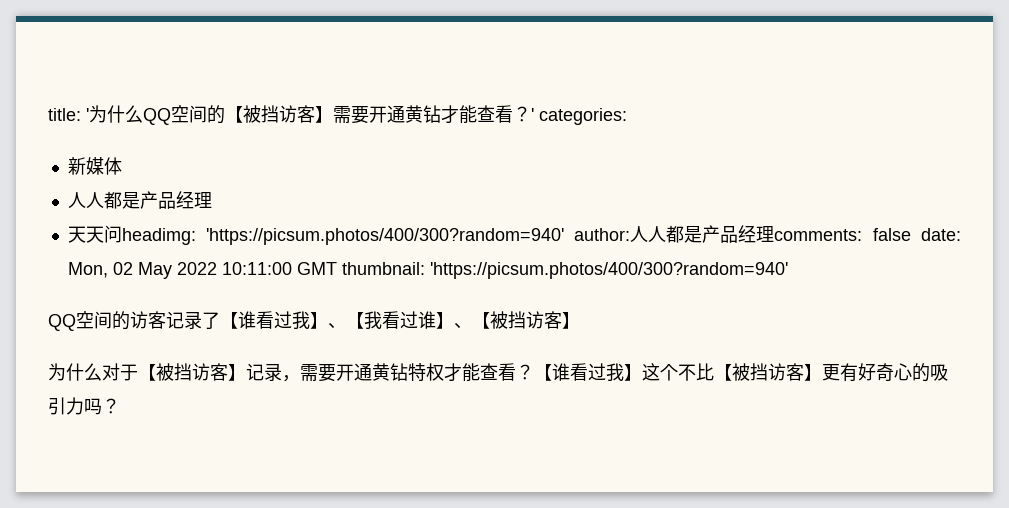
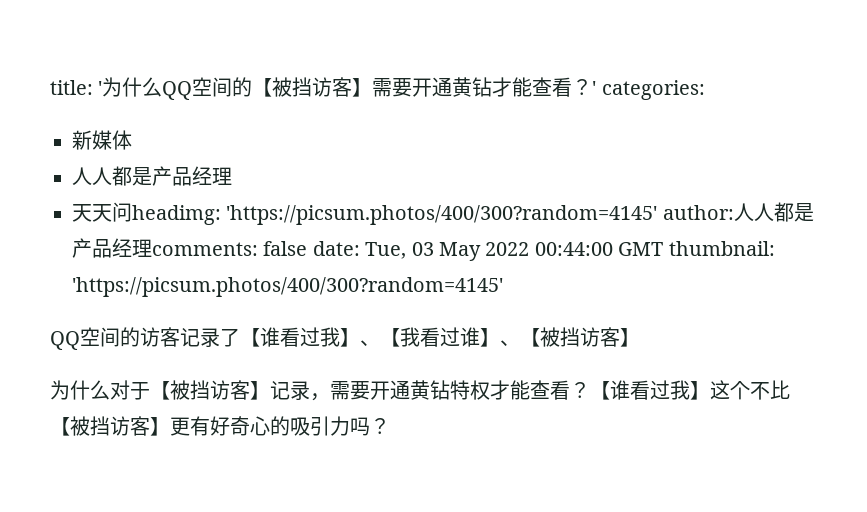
- 天天问headimg: 'https://picsum.photos/400/300?random=940' author:人人都是产品经理comments: false date: Mon, 02 May 2022 10:11:00 GMT thumbnail: 'https://picsum.photos/400/300?random=940'
+ 天天问headimg: 'https://picsum.photos/400/300?random=4145' author:人人都是产品经理comments: false date: Tue, 03 May 2022 00:44:00 GMT thumbnail: 'https://picsum.photos/400/300?random=4145'

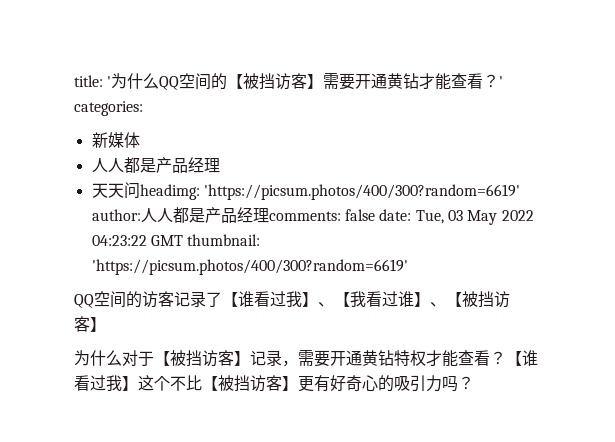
- 天天问headimg: 'https://picsum.photos/400/300?random=4145' author:人人都是产品经理comments: false date: Tue, 03 May 2022 00:44:00 GMT thumbnail: 'https://picsum.photos/400/300?random=4145'
+ 天天问headimg: 'https://picsum.photos/400/300?random=6619' author:人人都是产品经理comments: false date: Tue, 03 May 2022 04:23:22 GMT thumbnail: 'https://picsum.photos/400/300?random=6619'

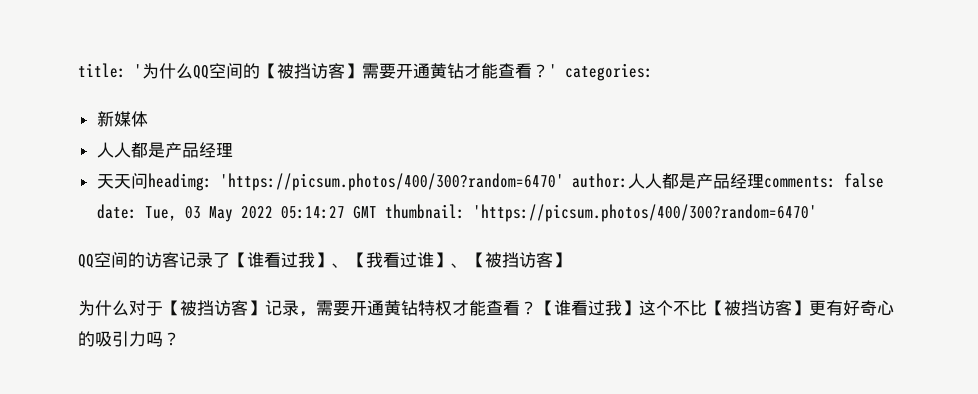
- 天天问headimg: 'https://picsum.photos/400/300?random=6619' author:人人都是产品经理comments: false date: Tue, 03 May 2022 04:23:22 GMT thumbnail: 'https://picsum.photos/400/300?random=6619'
+ 天天问headimg: 'https://picsum.photos/400/300?random=6470' author:人人都是产品经理comments: false date: Tue, 03 May 2022 05:14:27 GMT thumbnail: 'https://picsum.photos/400/300?random=6470'

